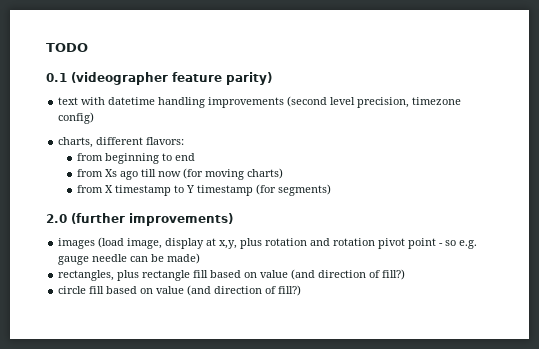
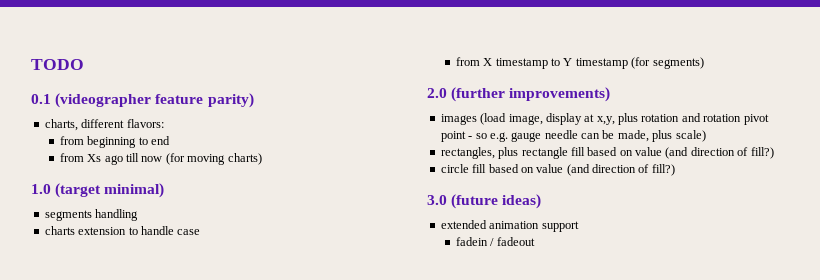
- text with datetime handling improvements (second level precision, timezone config)
+ 1.0 (target minimal)
+ segments handling
+ charts extension to handle case
- images (load image, display at x,y, plus rotation and rotation pivot point - so e.g. gauge needle can be made)
+ images (load image, display at x,y, plus rotation and rotation pivot point - so e.g. gauge needle can be made, plus scale)
+ 3.0 (future ideas)
+ extended animation support
+ fadein / fadeout

